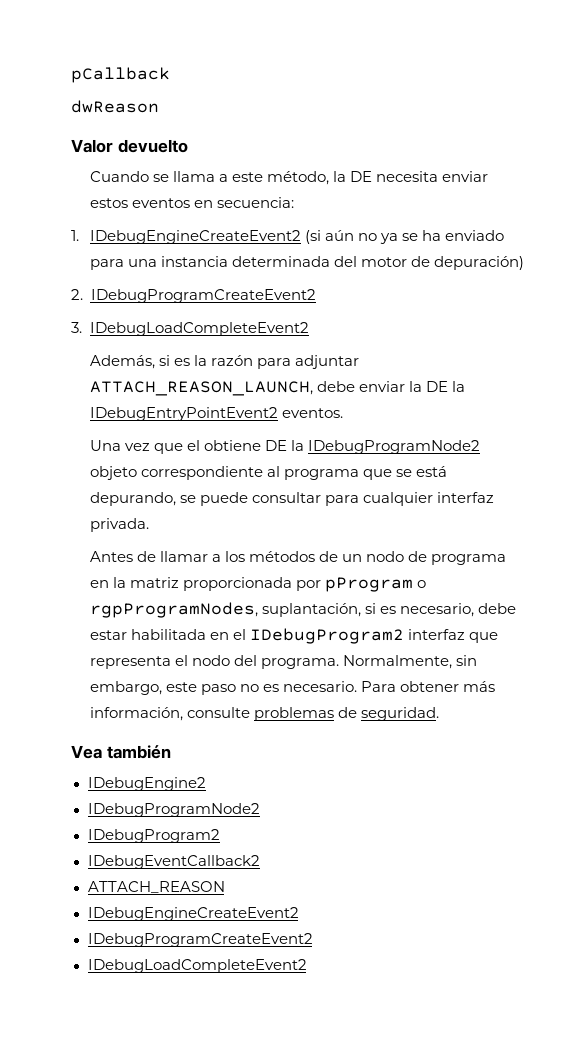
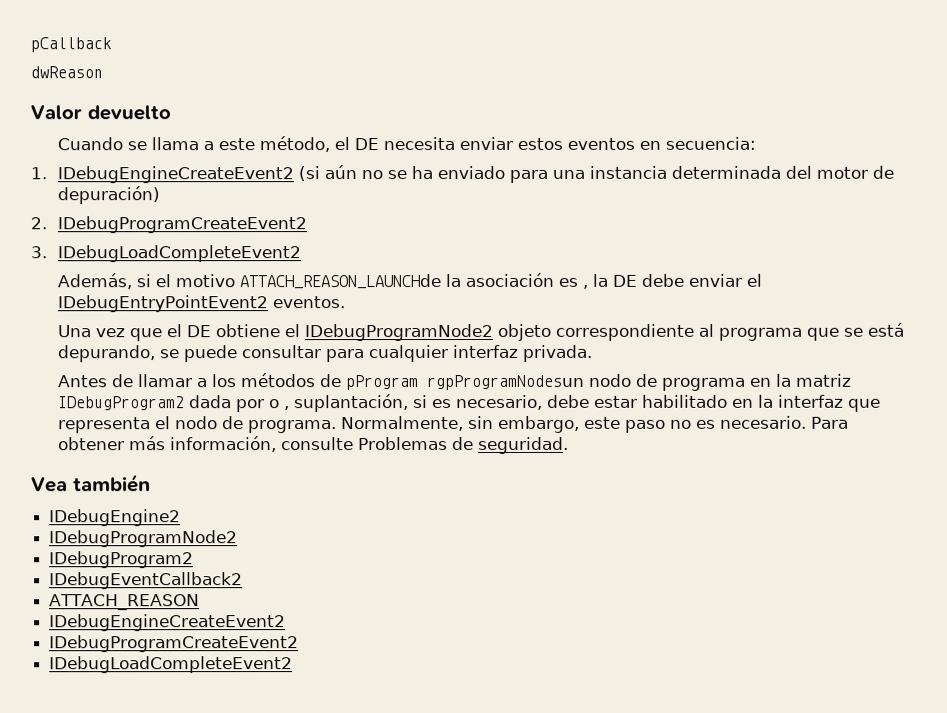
- Cuando se llama a este método, la DE necesita enviar estos eventos en secuencia:
+ Cuando se llama a este método, el DE necesita enviar estos eventos en secuencia:
- 1. IDebugEngineCreateEvent2 (si aún no ya se ha enviado para una instancia determinada del motor de depuración)
+ 1. IDebugEngineCreateEvent2 (si aún no se ha enviado para una instancia determinada del motor de depuración)
- Además, si es la razón para adjuntar ATTACH_REASON_LAUNCH, debe enviar la DE la IDebugEntryPointEvent2 eventos.
+ Además, si el motivo ATTACH_REASON_LAUNCHde la asociación es , la DE debe enviar el IDebugEntryPointEvent2 eventos.
- Una vez que el obtiene DE la IDebugProgramNode2 objeto correspondiente al programa que se está depurando, se puede consultar para cualquier interfaz privada.
+ Una vez que el DE obtiene el IDebugProgramNode2 objeto correspondiente al programa que se está depurando, se puede consultar para cualquier interfaz privada.
- Antes de llamar a los métodos de un nodo de programa en la matriz proporcionada por pProgram o rgpProgramNodes, suplantación, si es necesario, debe estar habilitada en el IDebugProgram2 interfaz que representa el nodo del programa.
+ Antes de llamar a los métodos de pProgram rgpProgramNodesun nodo de programa en la matriz IDebugProgram2 dada por o , suplantación, si es necesario, debe estar habilitado en la interfaz que representa el nodo de programa.
- Para obtener más información, consulte problemas de seguridad.
+ Para obtener más información, consulte Problemas de seguridad.

